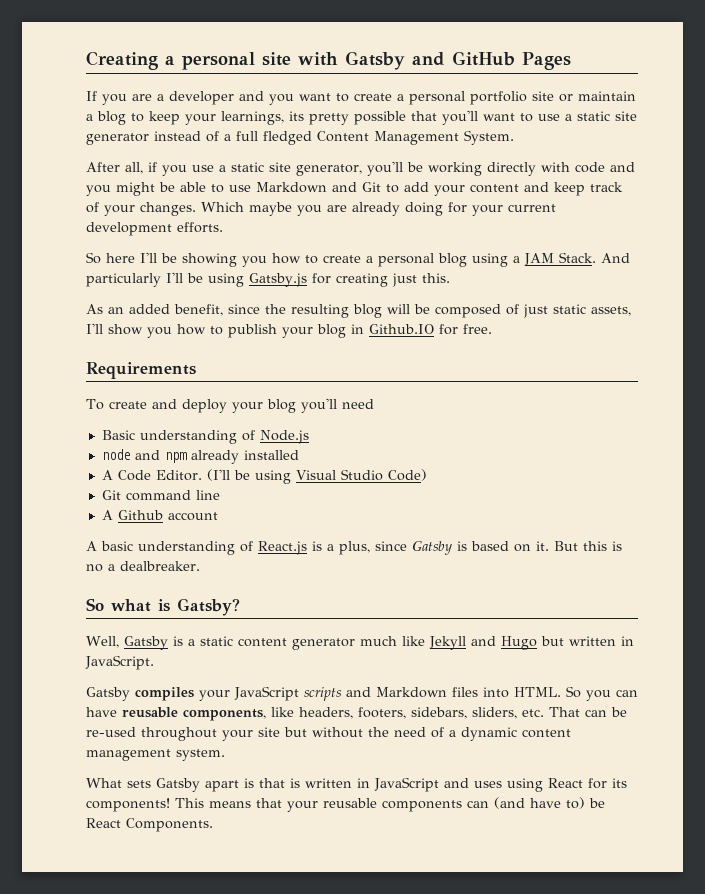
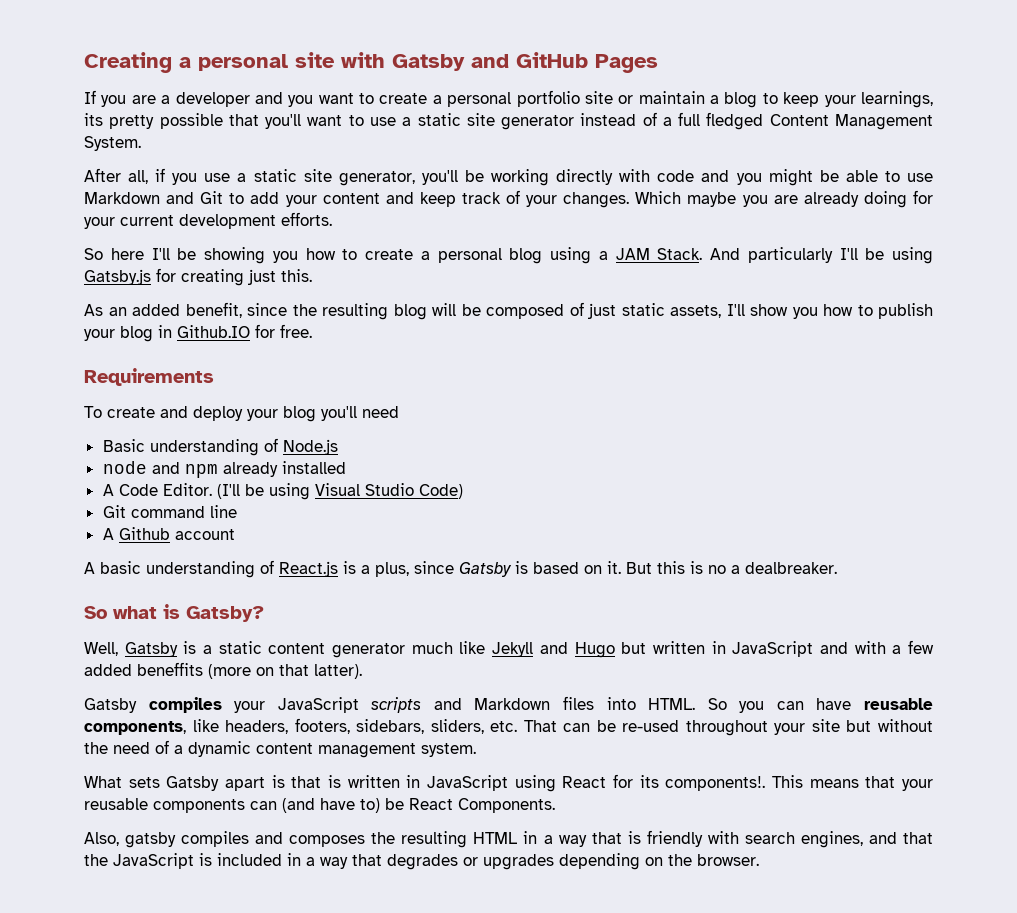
- Well, Gatsby is a static content generator much like Jekyll and Hugo but written in JavaScript.
+ Well, Gatsby is a static content generator much like Jekyll and Hugo but written in JavaScript and with a few added beneffits (more on that latter).
- What sets Gatsby apart is that is written in JavaScript and uses using React for its components!
+ What sets Gatsby apart is that is written in JavaScript using React for its components!.
+ Also, gatsby compiles and composes the resulting HTML in a way that is friendly with search engines, and that the JavaScript is included in a way that degrades or upgrades depending on the browser.

